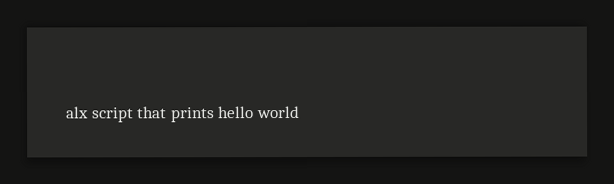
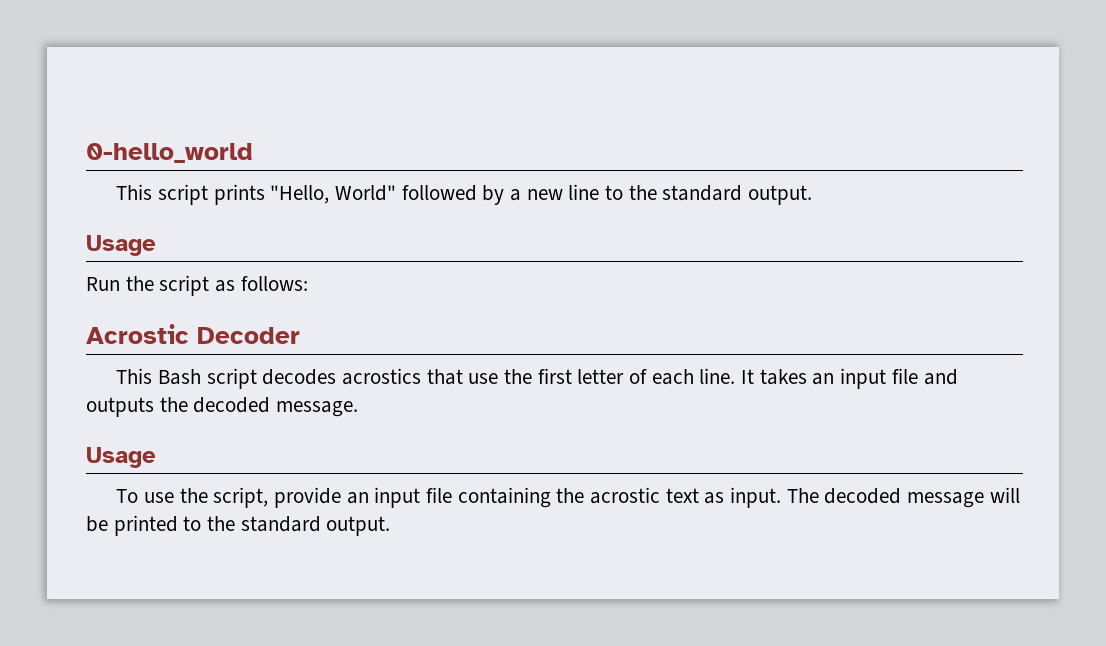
- alx script that prints hello world
+ 0-hello_world
+ This script prints "Hello, World" followed by a new line to the standard output.
+ Usage
+ Run the script as follows:
+ Acrostic Decoder
+ This Bash script decodes acrostics that use the first letter of each line. It takes an input file and outputs the decoded message.
+ Usage
+ To use the script, provide an input file containing the acrostic text as input. The decoded message will be printed to the standard output.

